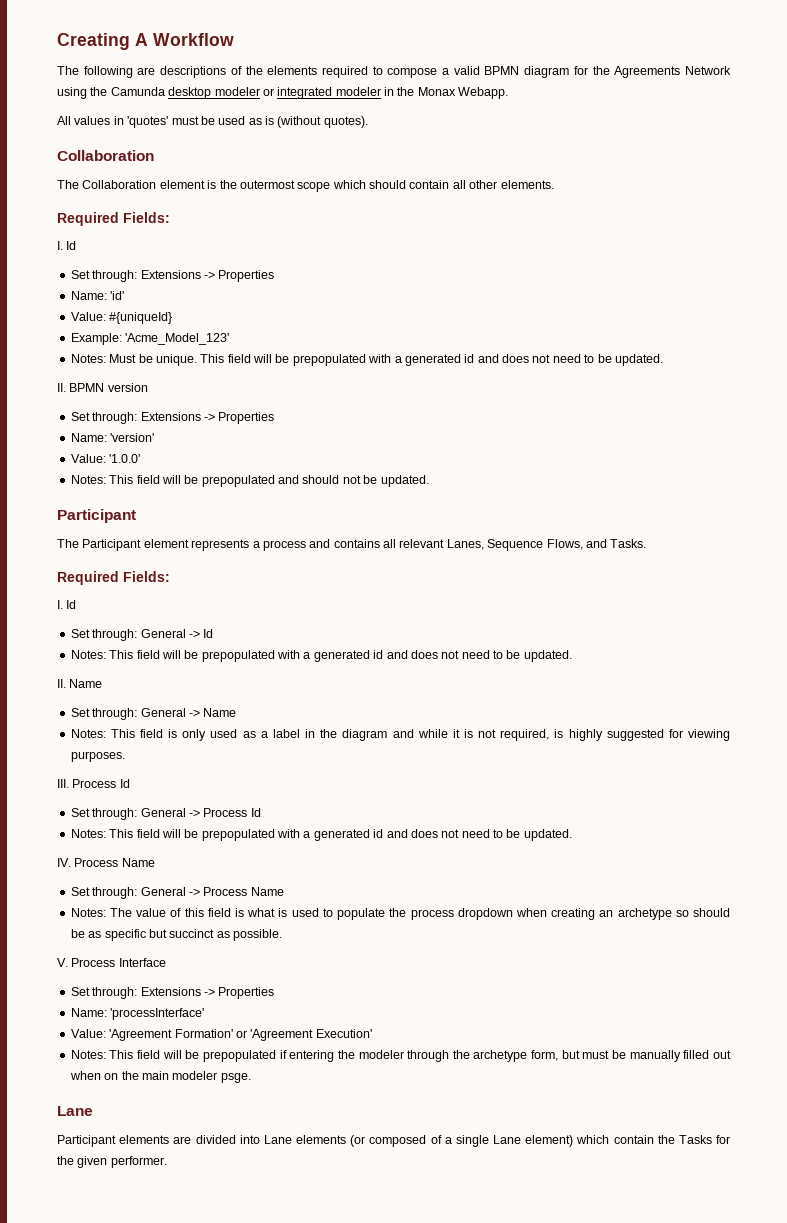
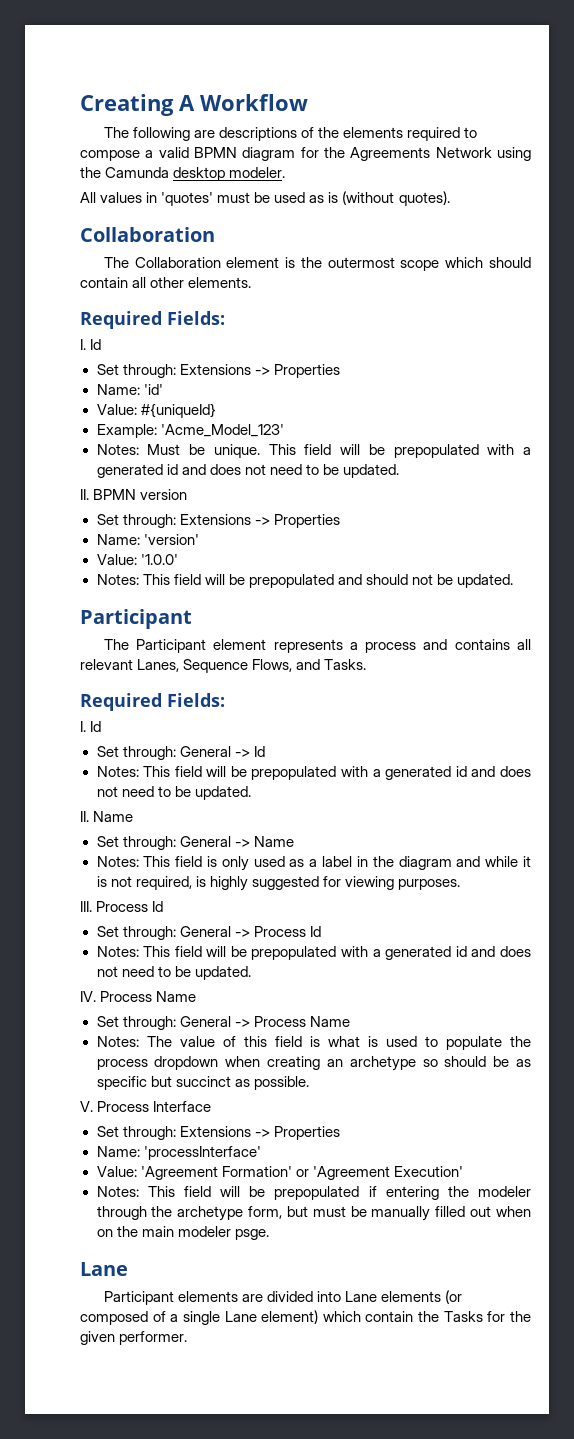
- The following are descriptions of the elements required to compose a valid BPMN diagram for the Agreements Network using the Camunda desktop modeler or integrated modeler in the Monax Webapp.
+ The following are descriptions of the elements required to compose a valid BPMN diagram for the Agreements Network using the Camunda desktop modeler.

